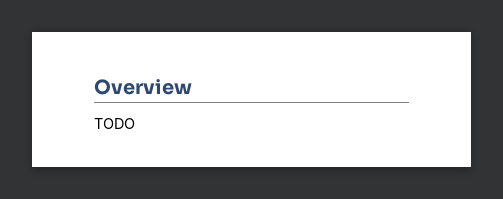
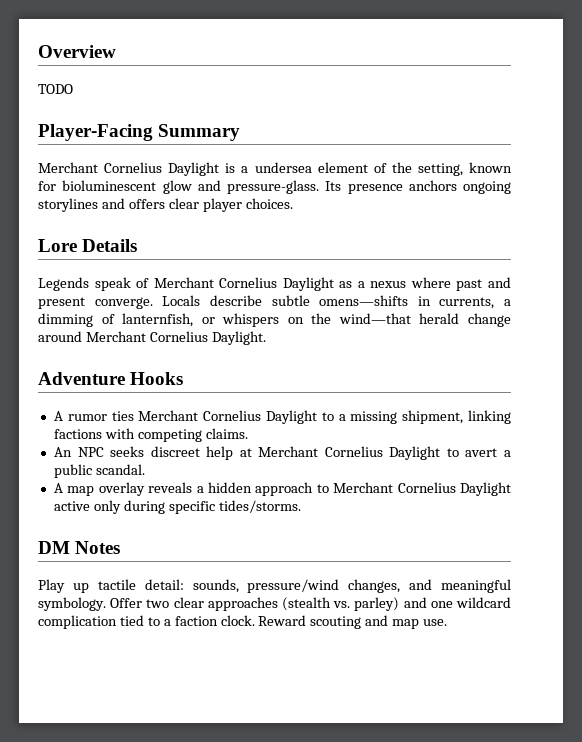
+ Player-Facing Summary
+ Merchant Cornelius Daylight is a undersea element of the setting, known for bioluminescent glow and pressure-glass. Its presence anchors ongoing storylines and offers clear player choices.
+ Lore Details
+ Legends speak of Merchant Cornelius Daylight as a nexus where past and present converge. Locals describe subtle omens—shifts in currents, a dimming of lanternfish, or whispers on the wind—that herald change around Merchant Cornelius Daylight.
+ Adventure Hooks
+ A rumor ties Merchant Cornelius Daylight to a missing shipment, linking factions with competing claims.
+ An NPC seeks discreet help at Merchant Cornelius Daylight to avert a public scandal.
+ A map overlay reveals a hidden approach to Merchant Cornelius Daylight active only during specific tides/storms.
+ DM Notes
+ Play up tactile detail: sounds, pressure/wind changes, and meaningful symbology. Offer two clear approaches (stealth vs. parley) and one wildcard complication tied to a faction clock. Reward scouting and map use.

